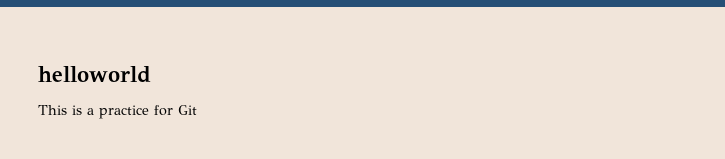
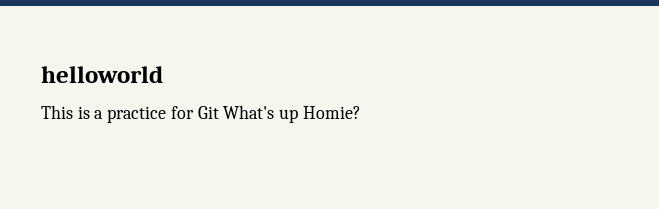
- This is a practice for Git
+ This is a practice for Git What's up Homie?

